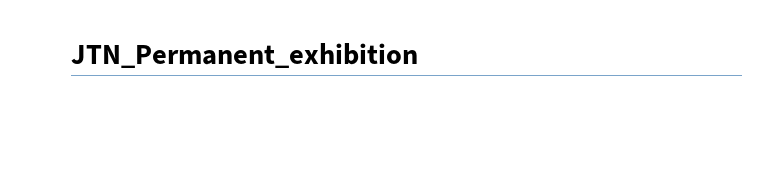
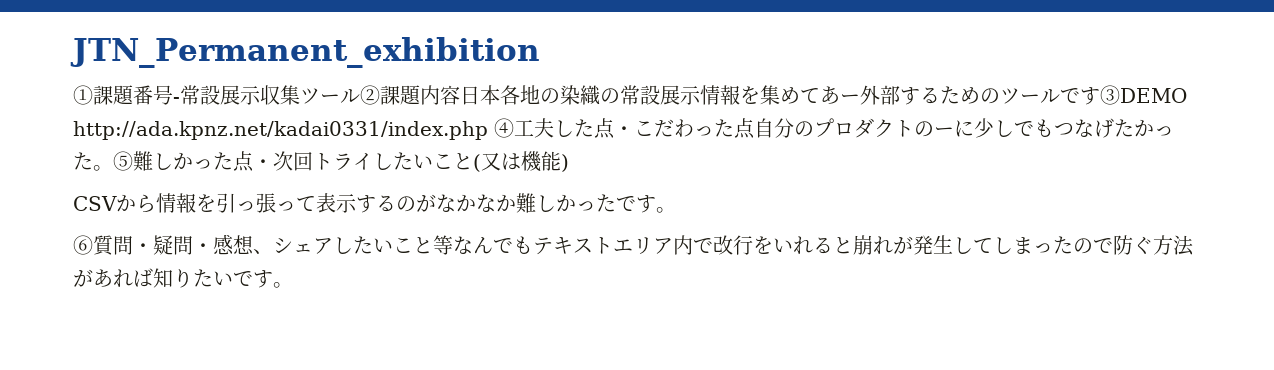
+ ①課題番号-常設展示収集ツール②課題内容日本各地の染織の常設展示情報を集めてあー外部するためのツールです③DEMO http://ada.kpnz.net/kadai0331/index.php ④工夫した点・こだわった点自分のプロダクトのーに少しでもつなげたかった。⑤難しかった点・次回トライしたいこと(又は機能)
+ CSVから情報を引っ張って表示するのがなかなか難しかったです。
+ ⑥質問・疑問・感想、シェアしたいこと等なんでもテキストエリア内で改行をいれると崩れが発生してしまったので防ぐ方法があれば知りたいです。

